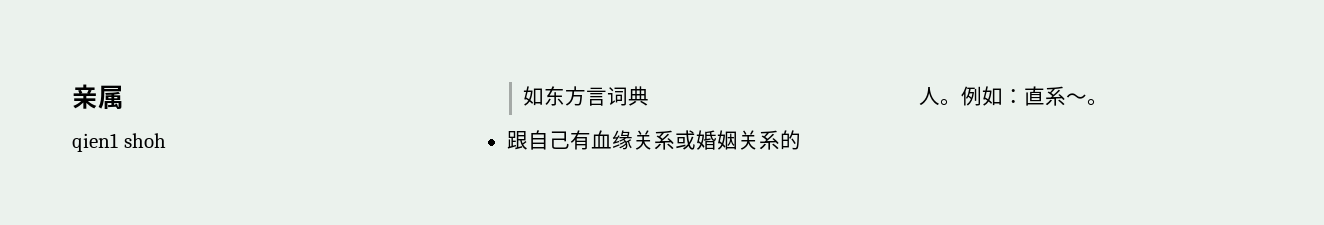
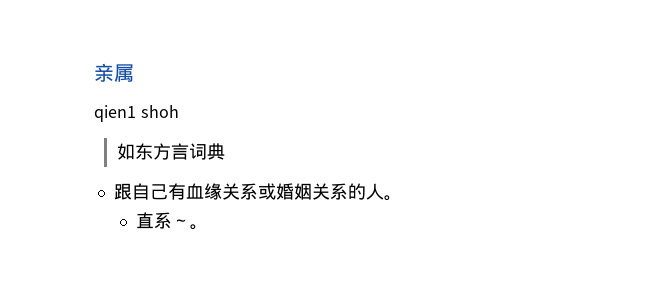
- 跟自己有血缘关系或婚姻关系的人。例如：直系～。
+ 跟自己有血缘关系或婚姻关系的人。
+ 直系～。

